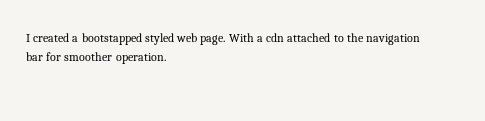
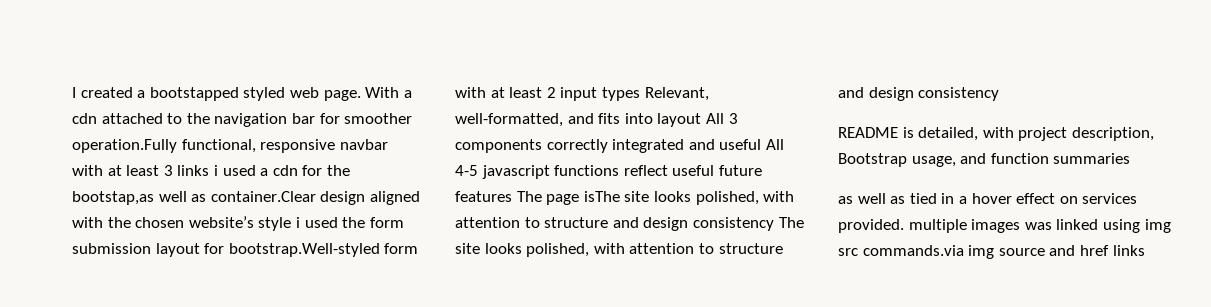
- With a cdn attached to the navigation bar for smoother operation.
+ With a cdn attached to the navigation bar for smoother operation.Fully functional, responsive navbar with at least 3 links i used a cdn for the bootstap,as well as container.Clear design aligned with the chosen website’s style i used the form submission layout for bootstrap.Well-styled form with at least 2 input types Relevant, well-formatted, and fits into layout All 3 components correctly integrated and useful All 4-5 javascript functions reflect useful future features The page isThe site looks polished, with attention to structure and design consistency The site looks polished, with attention to structure and design consistency
+ README is detailed, with project description, Bootstrap usage, and function summaries
+ as well as tied in a hover effect on services provided. multiple images was linked using img src commands.via img source and href links

